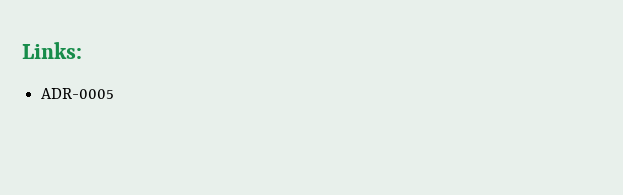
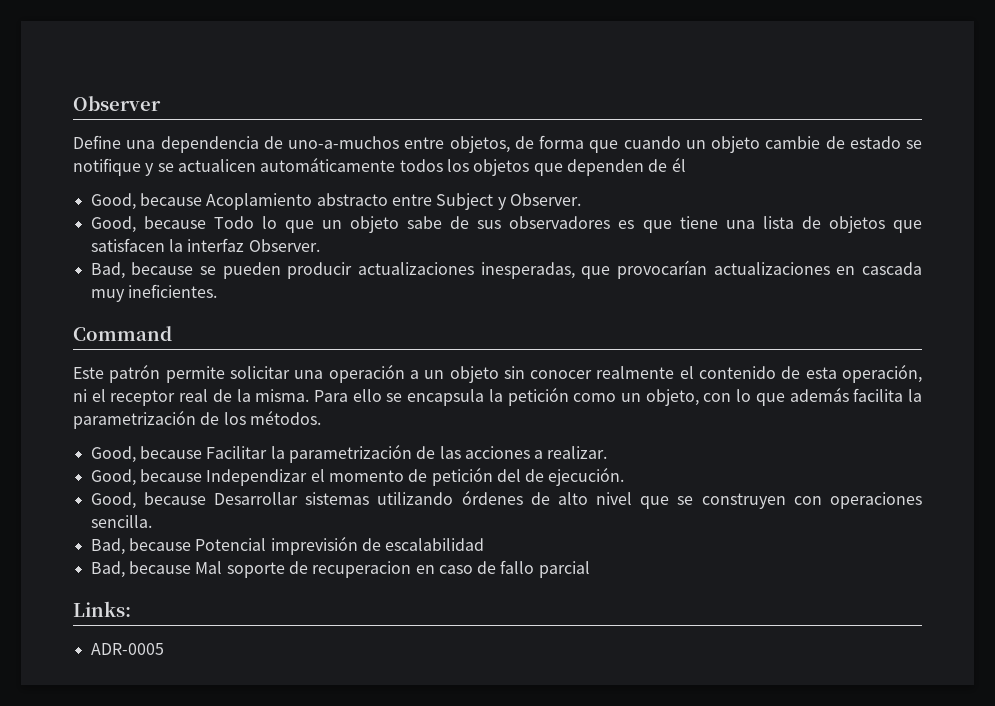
+ Observer
+ Define una dependencia de uno-a-muchos entre objetos, de forma que cuando un objeto cambie de estado se notifique y se actualicen automáticamente todos los objetos que dependen de él
+ Good, because Acoplamiento abstracto entre Subject y Observer.
+ Good, because Todo lo que un objeto sabe de sus observadores es que tiene una lista de objetos que satisfacen la interfaz Observer.
+ Bad, because se pueden producir actualizaciones inesperadas, que provocarían actualizaciones en cascada muy ineficientes.
+ Command
+ Este patrón permite solicitar una operación a un objeto sin conocer realmente el contenido de esta operación, ni el receptor real de la misma. Para ello se encapsula la petición como un objeto, con lo que además facilita la parametrización de los métodos.
+ Good, because Facilitar la parametrización de las acciones a realizar.
+ Good, because Independizar el momento de petición del de ejecución.
+ Good, because Desarrollar sistemas utilizando órdenes de alto nivel que se construyen con operaciones sencilla.
+ Bad, because Potencial imprevisión de escalabilidad
+ Bad, because Mal soporte de recuperacion en caso de fallo parcial

